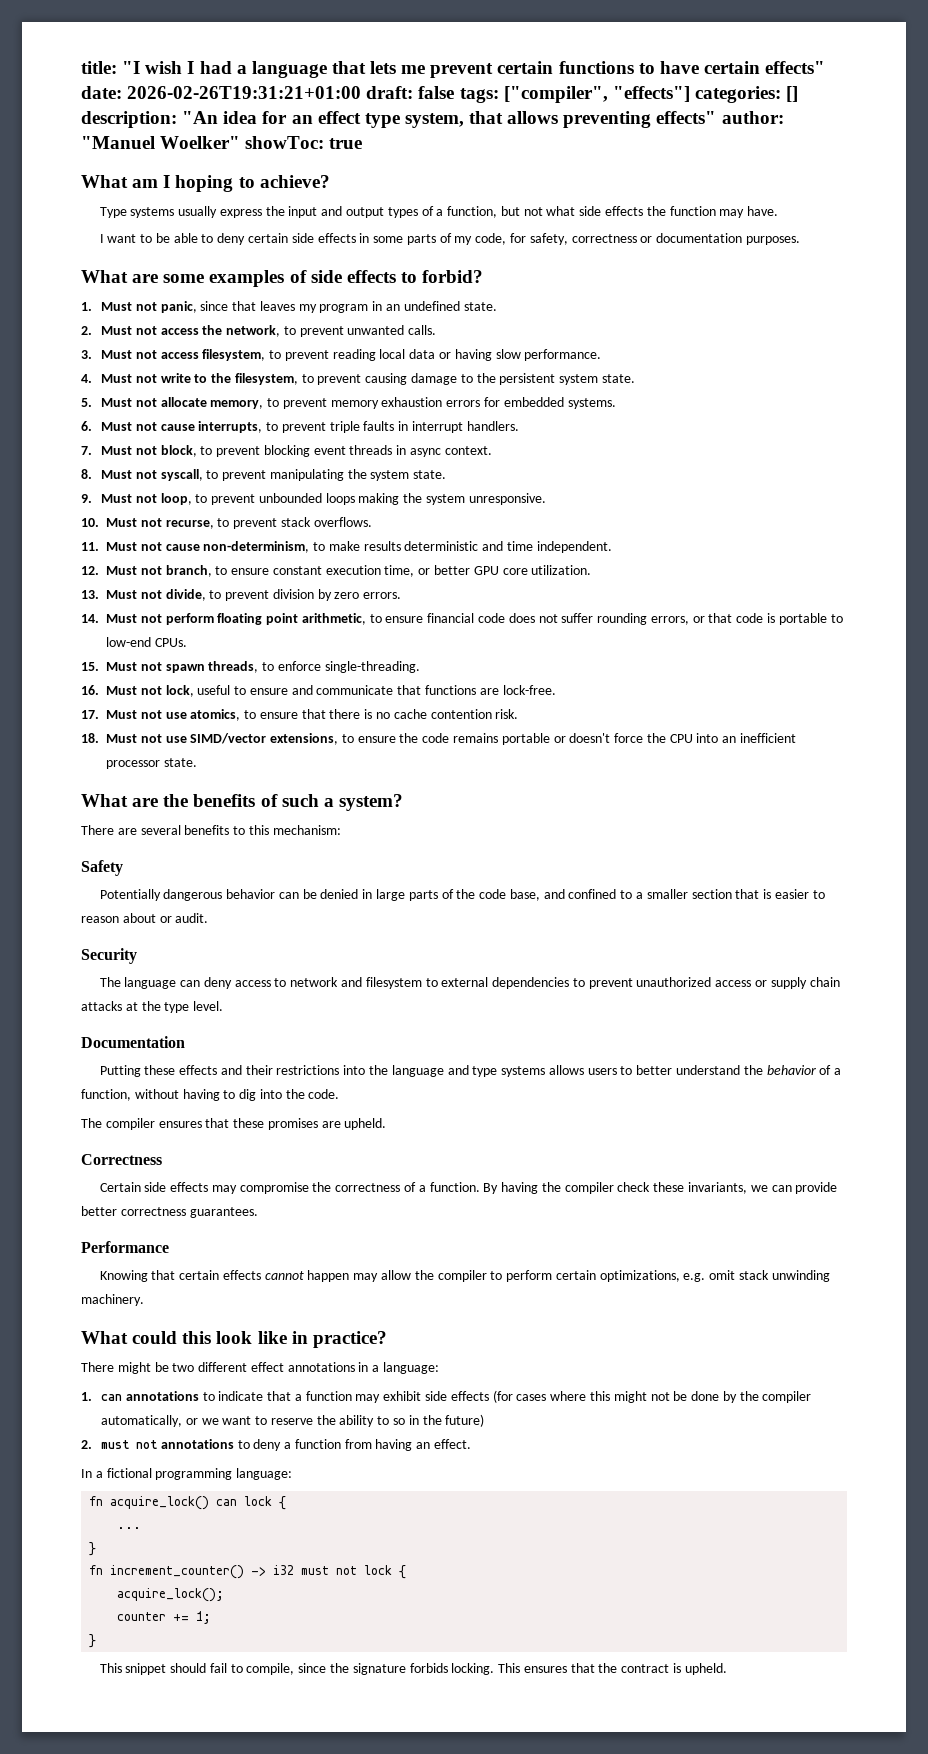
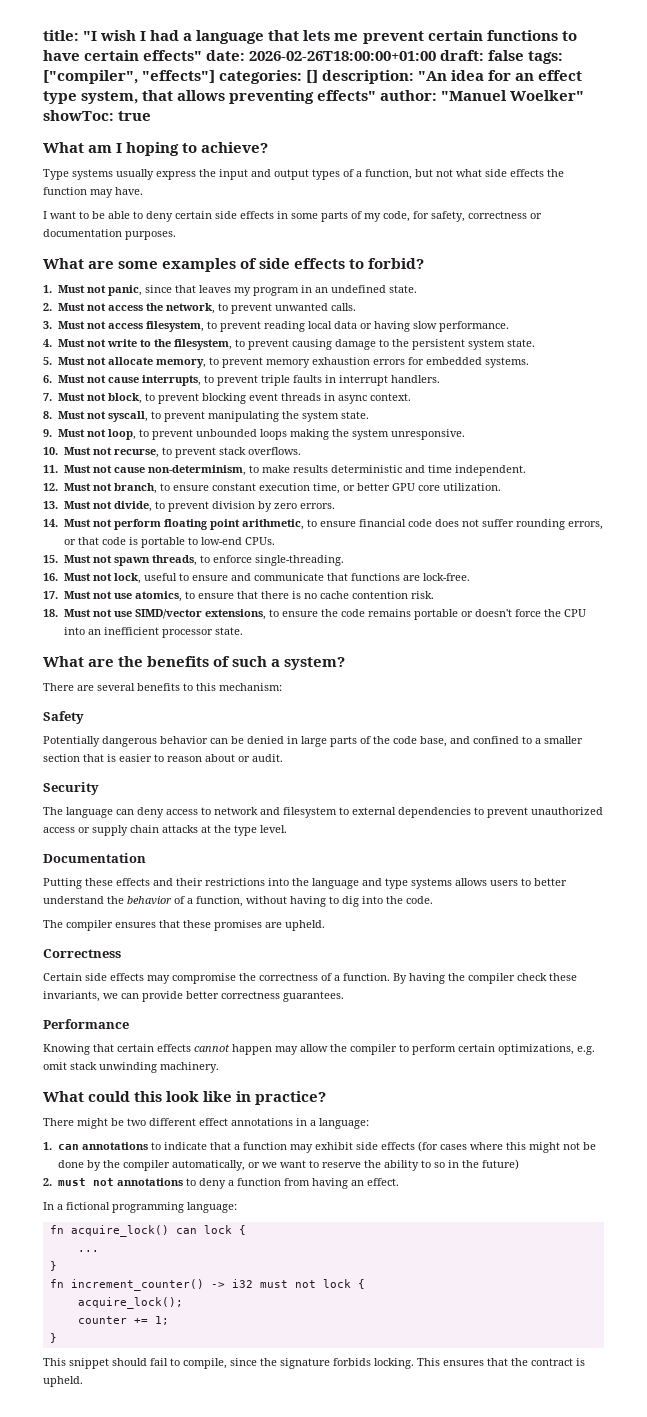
- title: "I wish I had a language that lets me prevent certain functions to have certain effects" date: 2026-02-26T19:31:21+01:00 draft: false tags: ["compiler", "effects"] categories: [] description: "An idea for an effect type system, that allows preventing effects" author: "Manuel Woelker" showToc: true
+ title: "I wish I had a language that lets me prevent certain functions to have certain effects" date: 2026-02-26T18:00:00+01:00 draft: false tags: ["compiler", "effects"] categories: [] description: "An idea for an effect type system, that allows preventing effects" author: "Manuel Woelker" showToc: true

